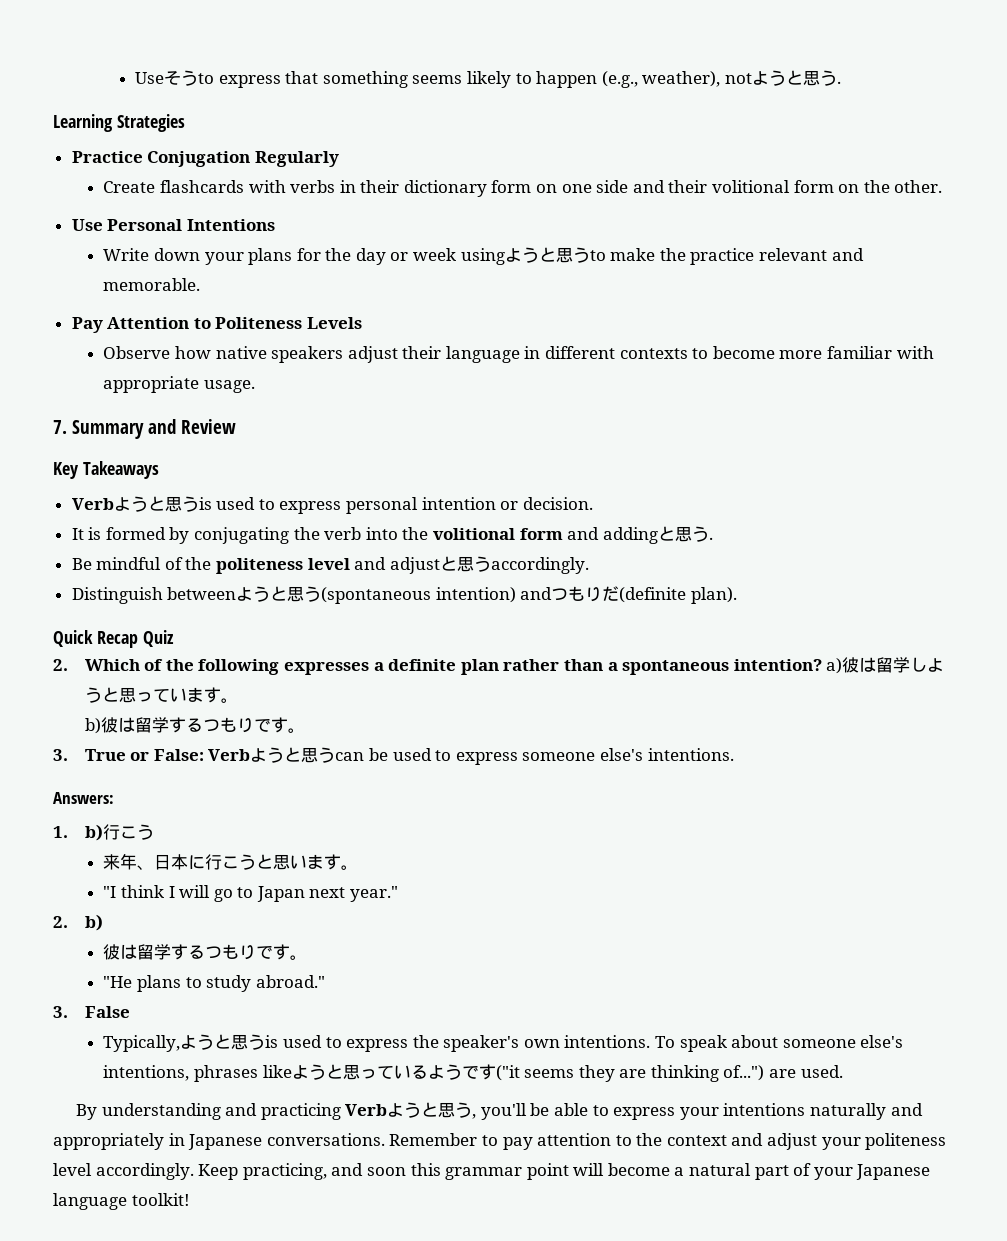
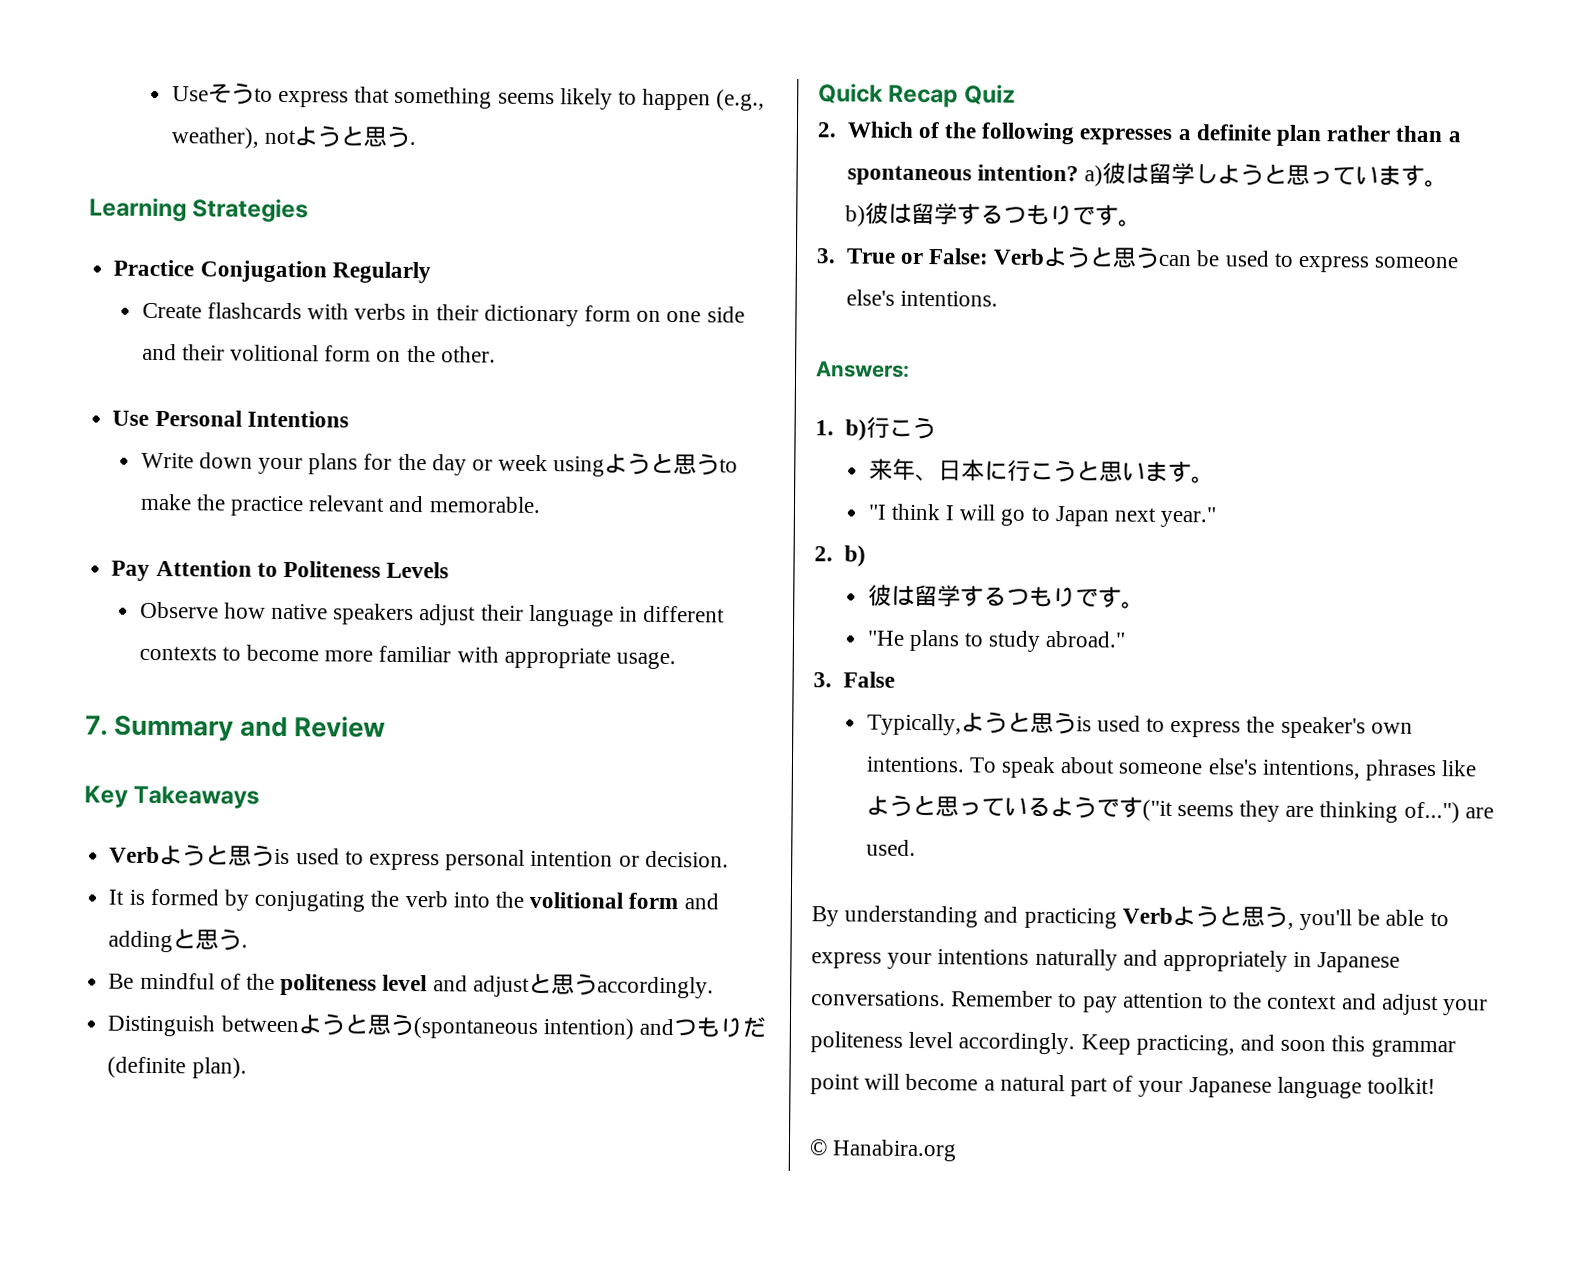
+ © Hanabira.org

